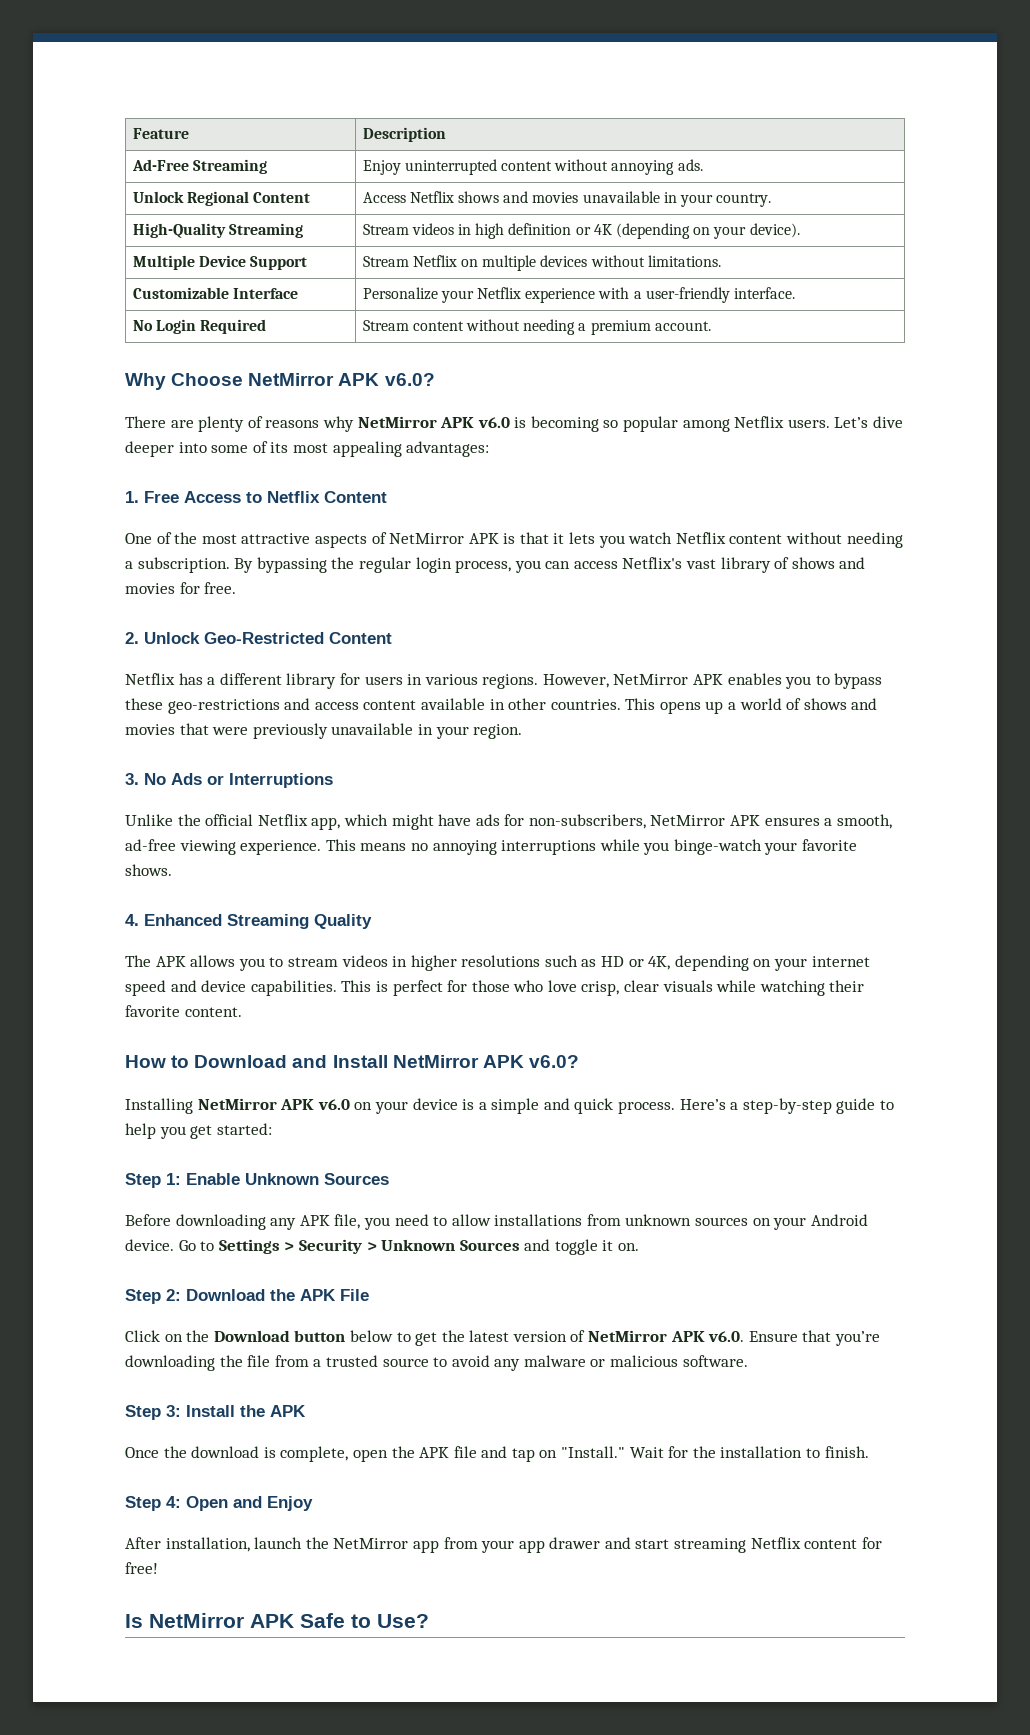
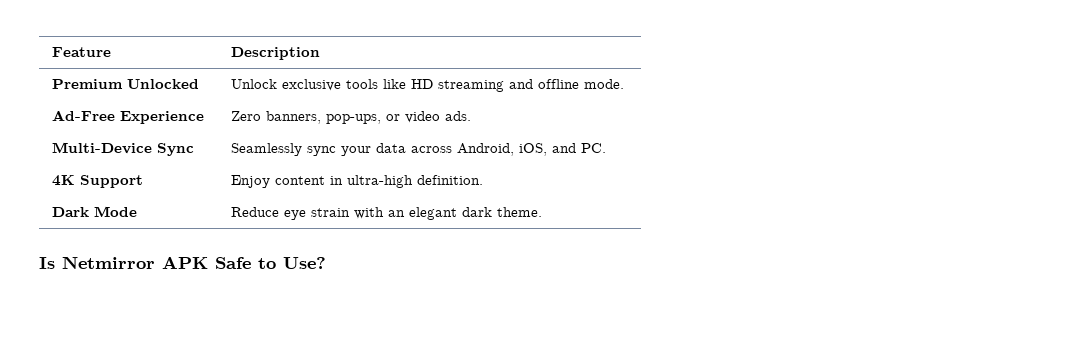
- Ad-Free Streaming | Enjoy uninterrupted content without annoying ads.
- Unlock Regional Content | Access Netflix shows and movies unavailable in your country.
- High-Quality Streaming | Stream videos in high definition or 4K (depending on your device).
- Multiple Device Support | Stream Netflix on multiple devices without limitations.
- Customizable Interface | Personalize your Netflix experience with a user-friendly interface.
- No Login Required | Stream content without needing a premium account.
- Why Choose NetMirror APK v6.0?
- There are plenty of reasons why NetMirror APK v6.0 is becoming so popular among Netflix users. Let’s dive deeper into some of its most appealing advantages:
- 1. Free Access to Netflix Content
- One of the most attractive aspects of NetMirror APK is that it lets you watch Netflix content without needing a subscription. By bypassing the regular login process, you can access Netflix's vast library of shows and movies for free.
- 2. Unlock Geo-Restricted Content
- Netflix has a different library for users in various regions. However, NetMirror APK enables you to bypass these geo-restrictions and access content available in other countries. This opens up a world of shows and movies that were previously unavailable in your region.
- 3. No Ads or Interruptions
- Unlike the official Netflix app, which might have ads for non-subscribers, NetMirror APK ensures a smooth, ad-free viewing experience. This means no annoying interruptions while you binge-watch your favorite shows.
- 4. Enhanced Streaming Quality
- The APK allows you to stream videos in higher resolutions such as HD or 4K, depending on your internet speed and device capabilities. This is perfect for those who love crisp, clear visuals while watching their favorite content.
- How to Download and Install NetMirror APK v6.0?
- Installing NetMirror APK v6.0 on your device is a simple and quick process. Here’s a step-by-step guide to help you get started:
- Step 1: Enable Unknown Sources
- Before downloading any APK file, you need to allow installations from unknown sources on your Android device. Go to Settings > Security > Unknown Sources and toggle it on.
- Step 2: Download the APK File
- Click on the Download button below to get the latest version of NetMirror APK v6.0. Ensure that you’re downloading the file from a trusted source to avoid any malware or malicious software.
- Step 3: Install the APK
- Once the download is complete, open the APK file and tap on "Install." Wait for the installation to finish.
- Step 4: Open and Enjoy
- After installation, launch the NetMirror app from your app drawer and start streaming Netflix content for free!
+ Premium Unlocked | Unlock exclusive tools like HD streaming and offline mode.
+ Ad-Free Experience | Zero banners, pop-ups, or video ads.
+ Multi-Device Sync | Seamlessly sync your data across Android, iOS, and PC.
+ 4K Support | Enjoy content in ultra-high definition.
+ Dark Mode | Reduce eye strain with an elegant dark theme.
- Is NetMirror APK Safe to Use?
+ Is Netmirror APK Safe to Use?

